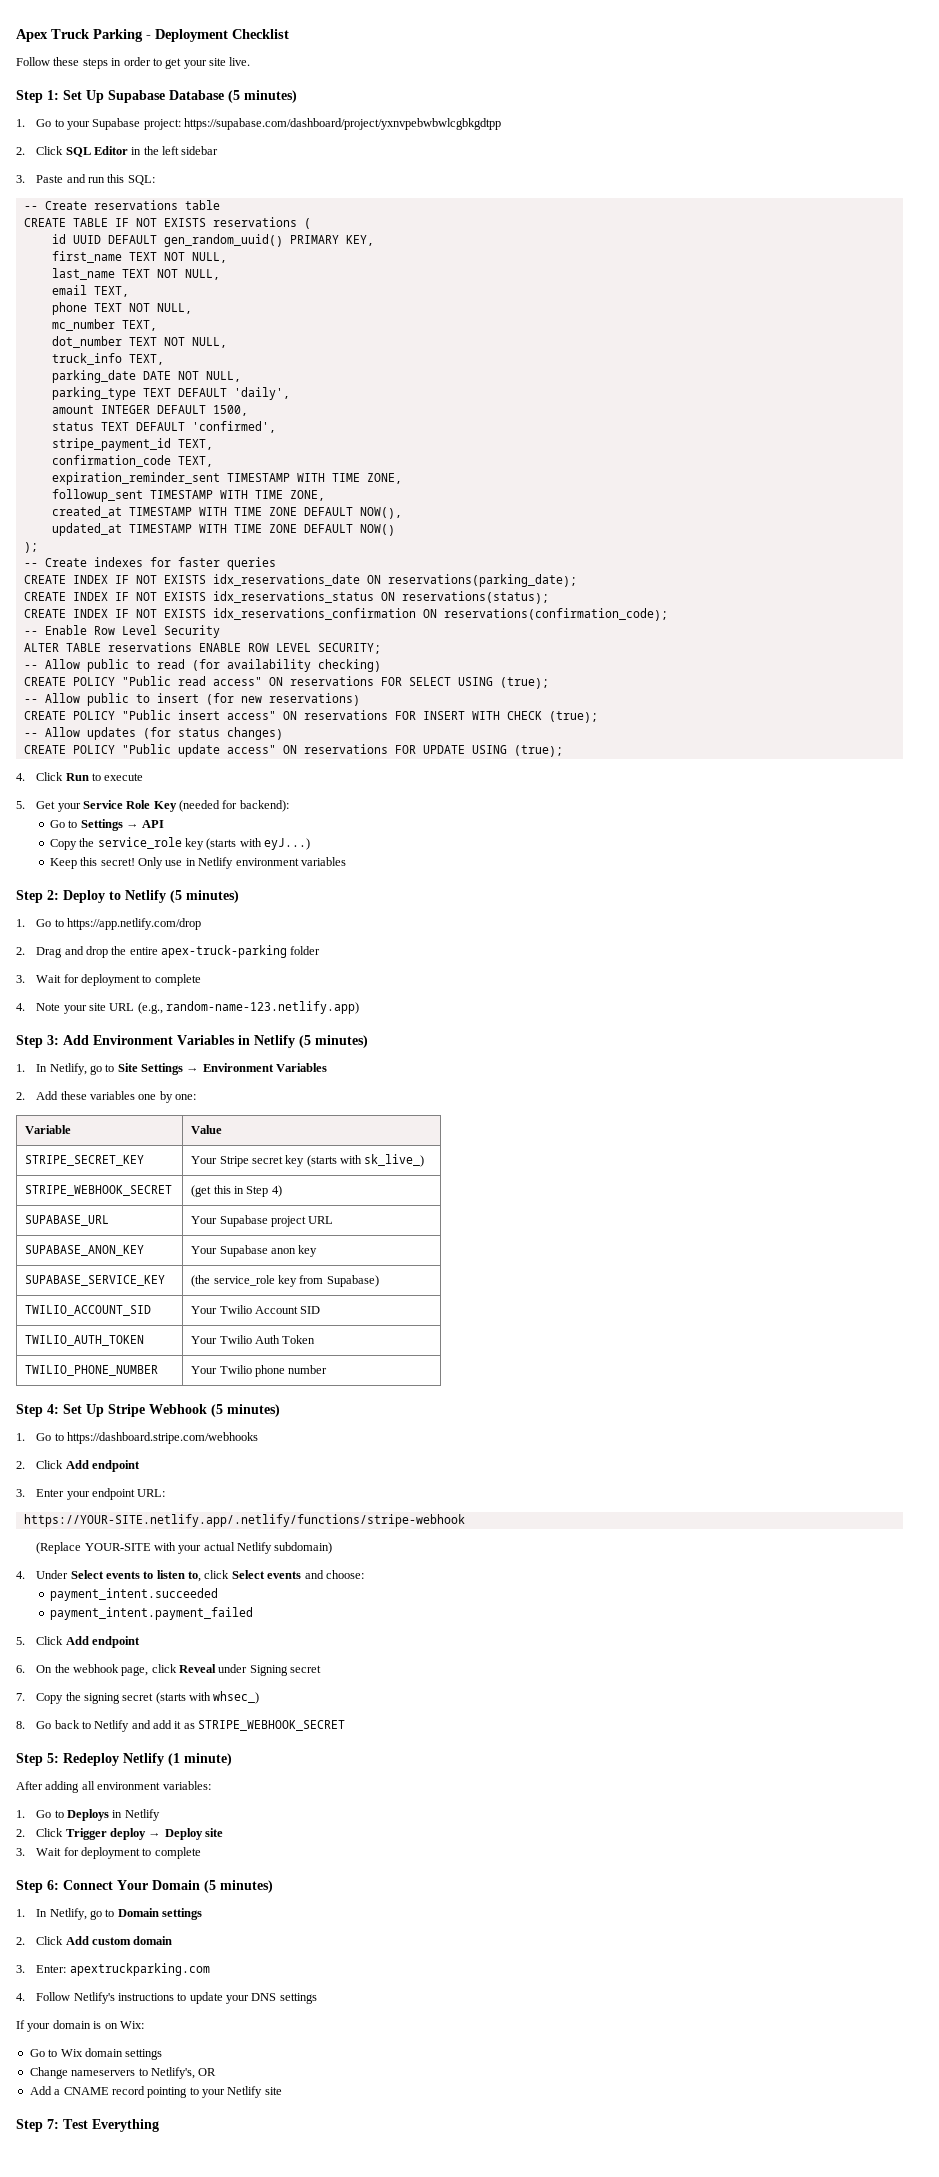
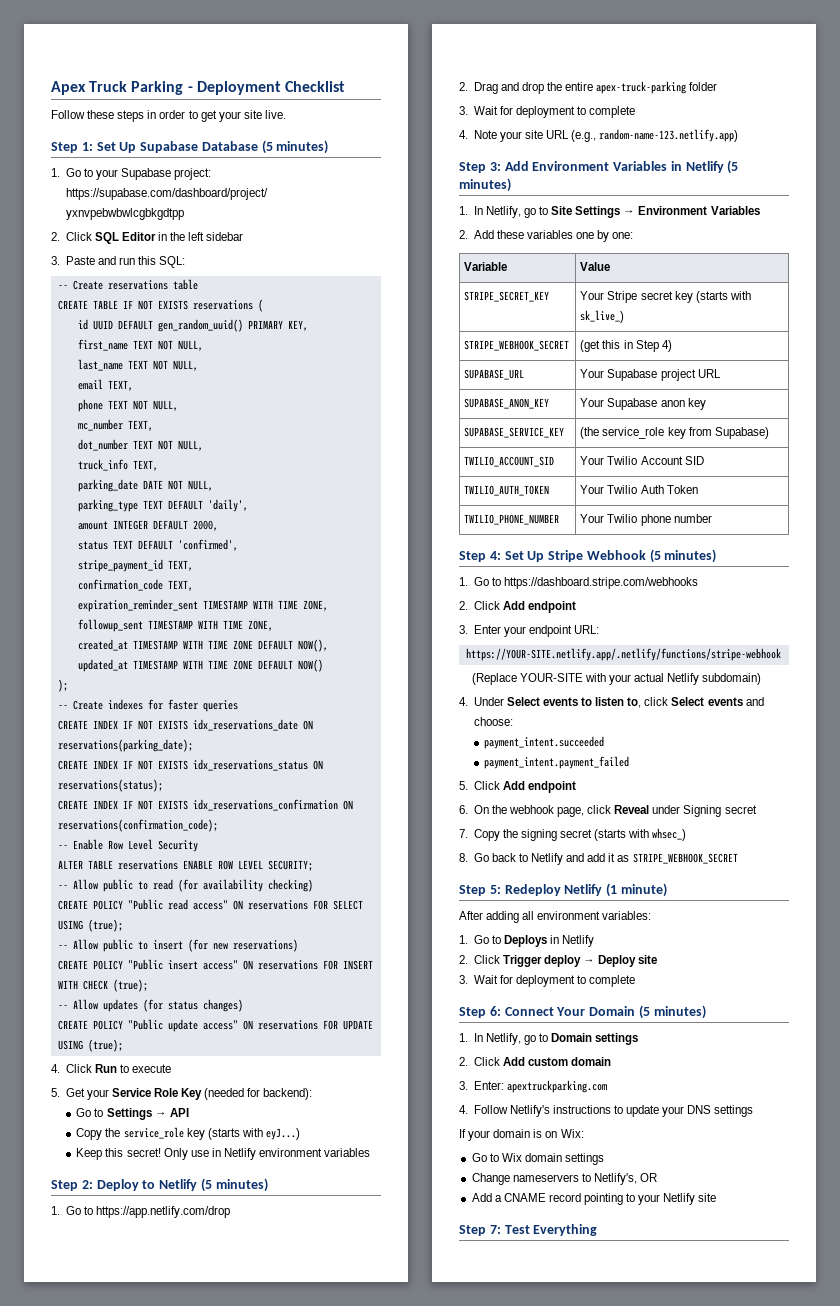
- amount INTEGER DEFAULT 1500,
+ amount INTEGER DEFAULT 2000,

